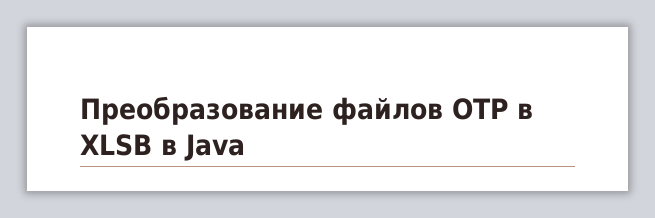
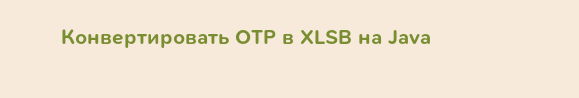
- Преобразование файлов OTP в XLSB в Java
+ Конвертировать OTP в XLSB на Java

